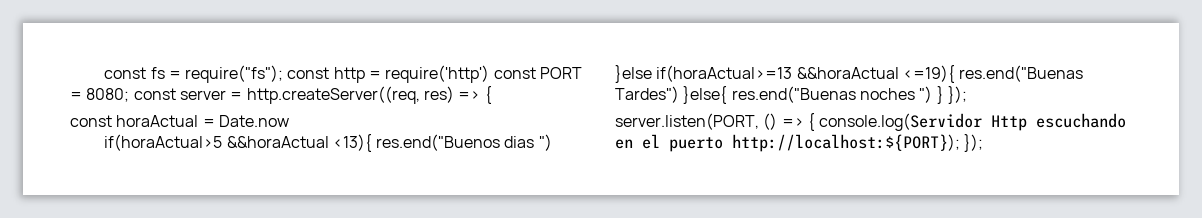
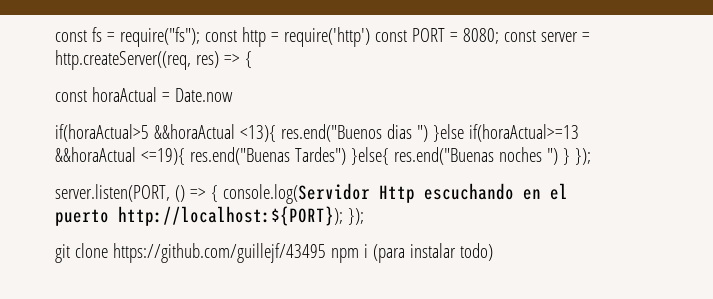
+ git clone https://github.com/guillejf/43495 npm i (para instalar todo)

